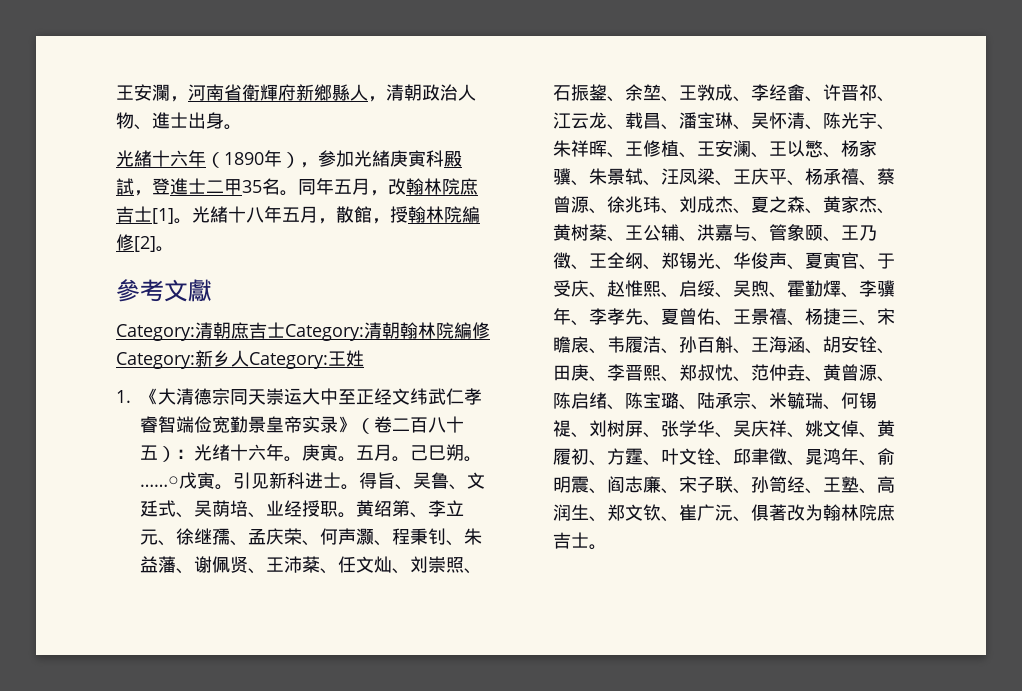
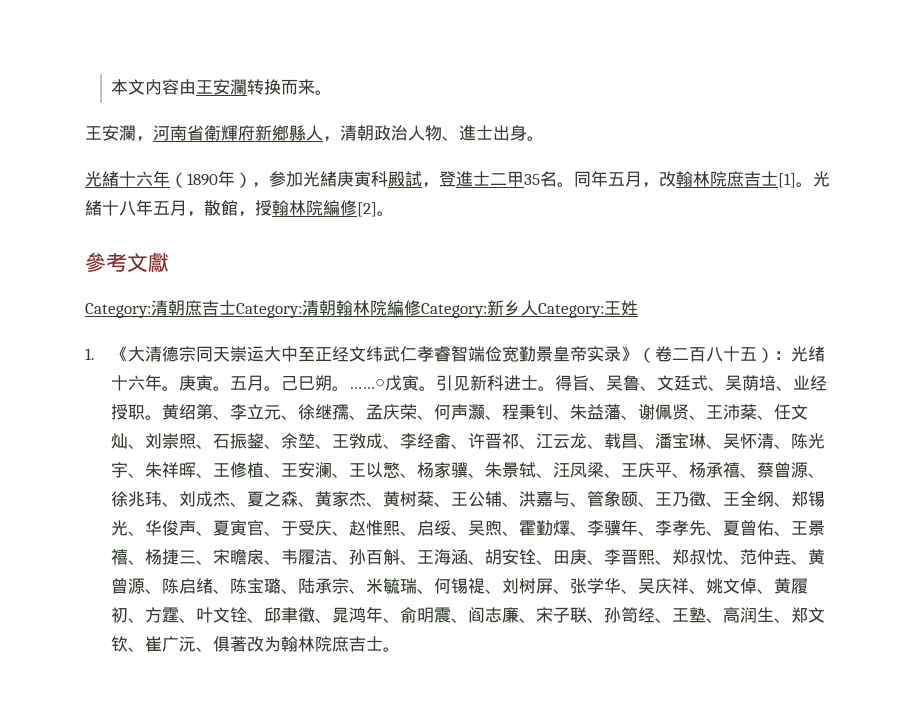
+ 本文内容由王安瀾转换而来。

